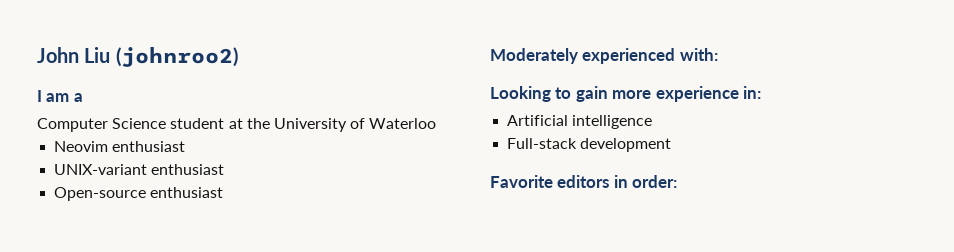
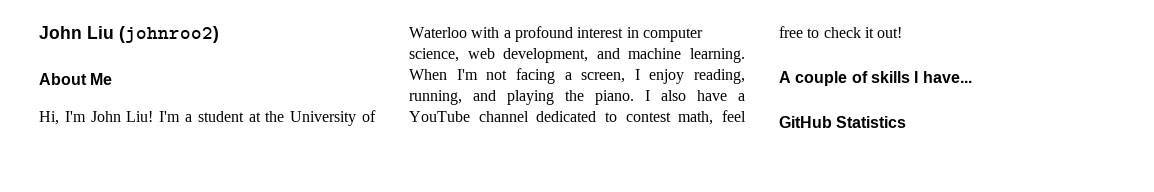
- I am a
- Computer Science student at the University of Waterloo
- Neovim enthusiast
- UNIX-variant enthusiast
- Open-source enthusiast
- Moderately experienced with:
- Looking to gain more experience in:
- Artificial intelligence
- Full-stack development
- Favorite editors in order:
+ About Me
+ Hi, I'm John Liu! I'm a student at the University of Waterloo with a profound interest in computer science, web development, and machine learning. When I'm not facing a screen, I enjoy reading, running, and playing the piano. I also have a YouTube channel dedicated to contest math, feel free to check it out!
+ A couple of skills I have...
+ GitHub Statistics

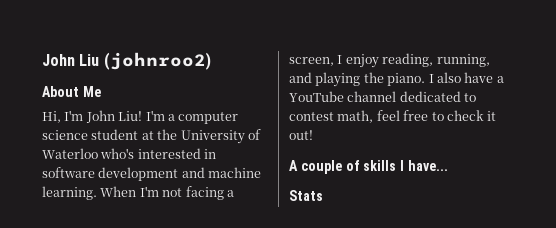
- I'm a student at the University of Waterloo with a profound interest in computer science, web development, and machine learning.
+ I'm a computer science student at the University of Waterloo who's interested in software development and machine learning.
- GitHub Statistics
+ Stats

